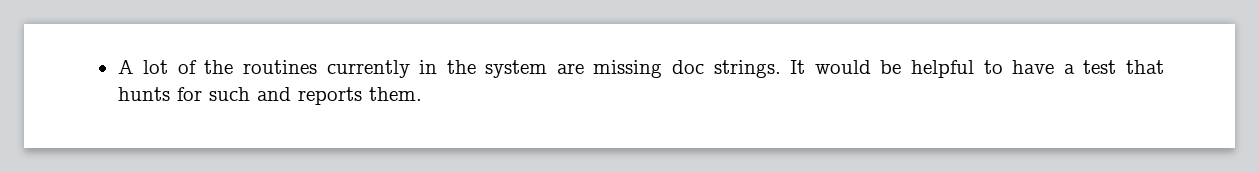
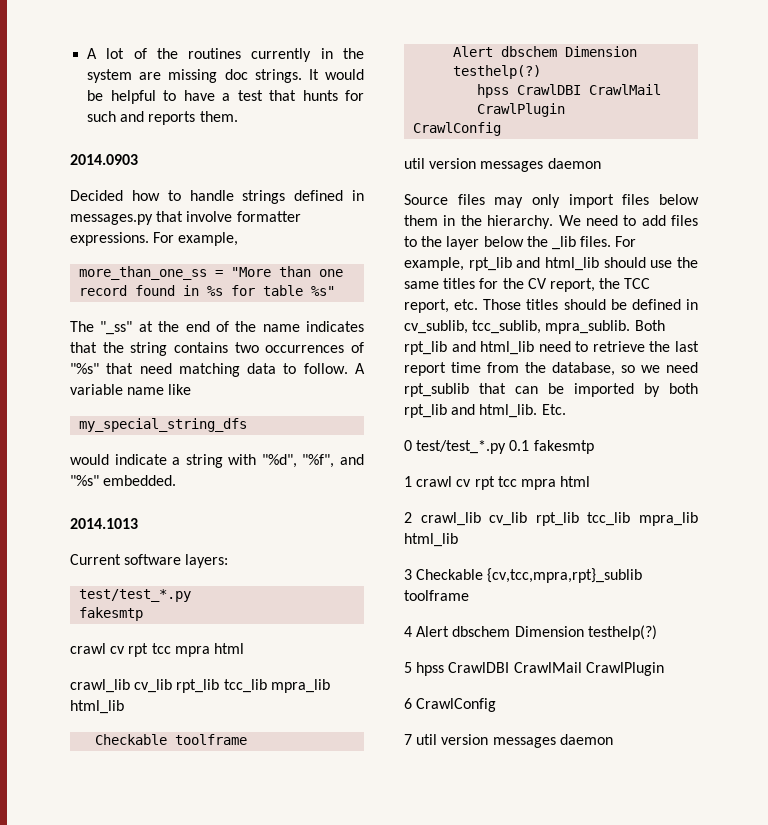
+ 2014.0903
+ Decided how to handle strings defined in messages.py that involve formatter expressions. For example,
+ more_than_one_ss = "More than one record found in %s for table %s"
+ The "_ss" at the end of the name indicates that the string contains two occurrences of "%s" that need matching data to follow. A variable name like
+ my_special_string_dfs
+ would indicate a string with "%d", "%f", and "%s" embedded.
+ 2014.1013
+ Current software layers:
+ test/test_*.py
+ fakesmtp
+ crawl cv rpt tcc mpra html
+ crawl_lib cv_lib rpt_lib tcc_lib mpra_lib html_lib
+ Checkable toolframe
+ Alert dbschem Dimension testhelp(?)
+ hpss CrawlDBI CrawlMail CrawlPlugin
+ CrawlConfig
+ util version messages daemon
+ Source files may only import files below them in the hierarchy. We need to add files to the layer below the _lib files. For example, rpt_lib and html_lib should use the same titles for the CV report, the TCC report, etc. Those titles should be defined in cv_sublib, tcc_sublib, mpra_sublib. Both rpt_lib and html_lib need to retrieve the last report time from the database, so we need rpt_sublib that can be imported by both rpt_lib and html_lib. Etc.
+ 0 test/test_*.py 0.1 fakesmtp
+ 1 crawl cv rpt tcc mpra html
+ 2 crawl_lib cv_lib rpt_lib tcc_lib mpra_lib html_lib
+ 3 Checkable {cv,tcc,mpra,rpt}_sublib toolframe
+ 4 Alert dbschem Dimension testhelp(?)
+ 5 hpss CrawlDBI CrawlMail CrawlPlugin
+ 6 CrawlConfig
+ 7 util version messages daemon

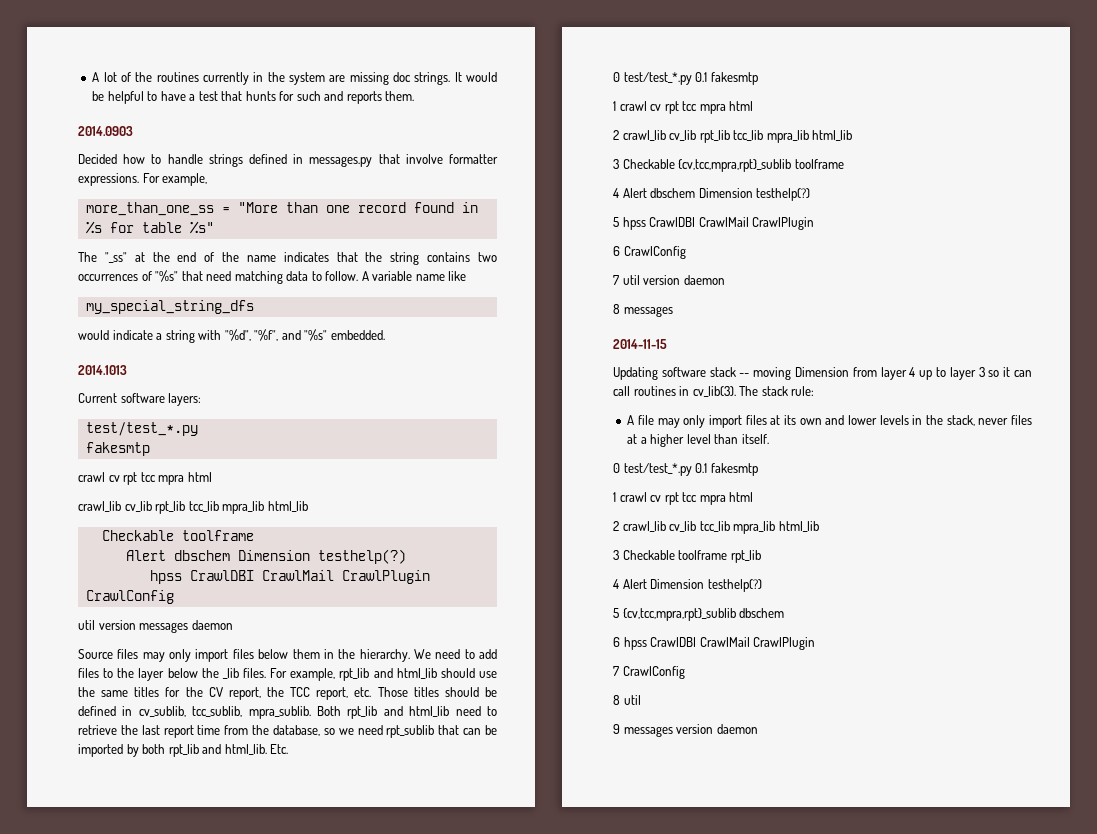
- 7 util version messages daemon
+ 7 util version daemon
+ 8 messages
+ 2014-11-15
+ Updating software stack -- moving Dimension from layer 4 up to layer 3 so it can call routines in cv_lib(3). The stack rule:
+ A file may only import files at its own and lower levels in the stack, never files at a higher level than itself.
+ 0 test/test_*.py 0.1 fakesmtp
+ 1 crawl cv rpt tcc mpra html
+ 2 crawl_lib cv_lib tcc_lib mpra_lib html_lib
+ 3 Checkable toolframe rpt_lib
+ 4 Alert Dimension testhelp(?)
+ 5 {cv,tcc,mpra,rpt}_sublib dbschem
+ 6 hpss CrawlDBI CrawlMail CrawlPlugin
+ 7 CrawlConfig
+ 8 util
+ 9 messages version daemon

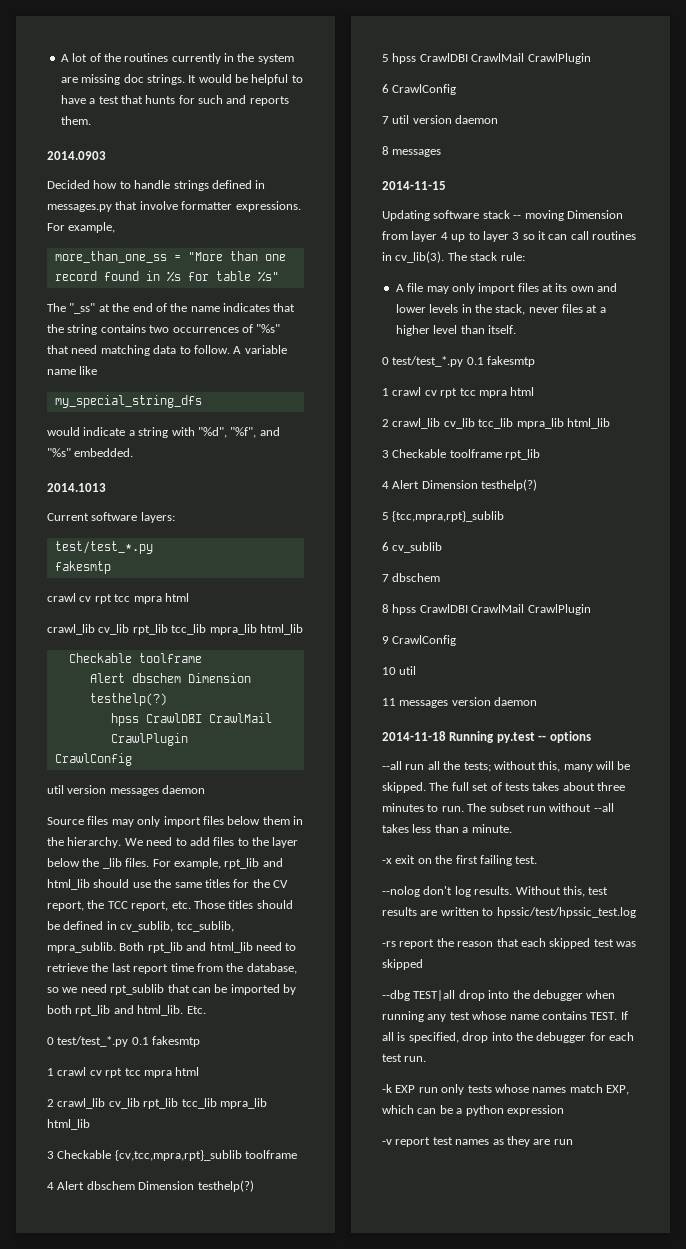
- 5 {cv,tcc,mpra,rpt}_sublib dbschem
+ 5 {tcc,mpra,rpt}_sublib
+ 6 cv_sublib
+ 7 dbschem
- 6 hpss CrawlDBI CrawlMail CrawlPlugin
- 7 CrawlConfig
- 8 util
+ 8 hpss CrawlDBI CrawlMail CrawlPlugin
+ 9 CrawlConfig
+ 10 util
- 9 messages version daemon
+ 11 messages version daemon
+ 2014-11-18 Running py.test -- options
+ --all run all the tests; without this, many will be skipped. The full set of tests takes about three minutes to run. The subset run without --all takes less than a minute.
+ -x exit on the first failing test.
+ --nolog don't log results. Without this, test results are written to hpssic/test/hpssic_test.log
+ -rs report the reason that each skipped test was skipped
+ --dbg TEST|all drop into the debugger when running any test whose name contains TEST. If all is specified, drop into the debugger for each test run.
+ -k EXP run only tests whose names match EXP, which can be a python expression
+ -v report test names as they are run

